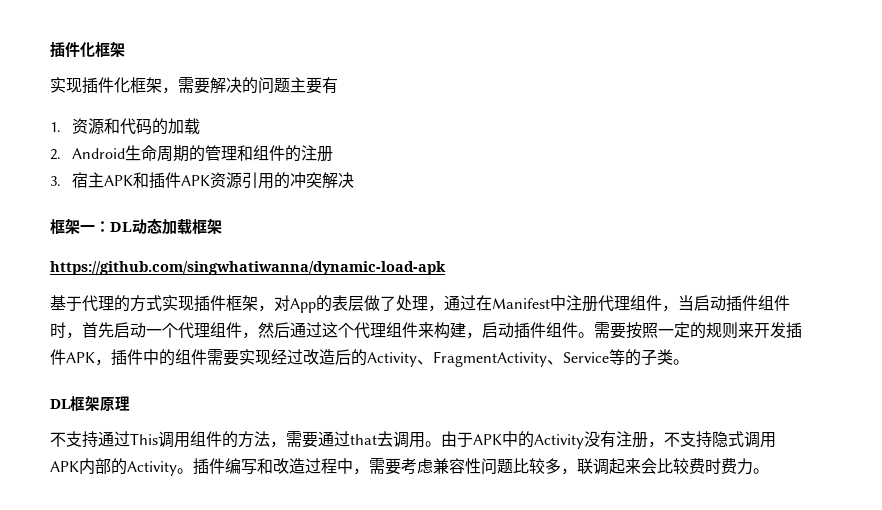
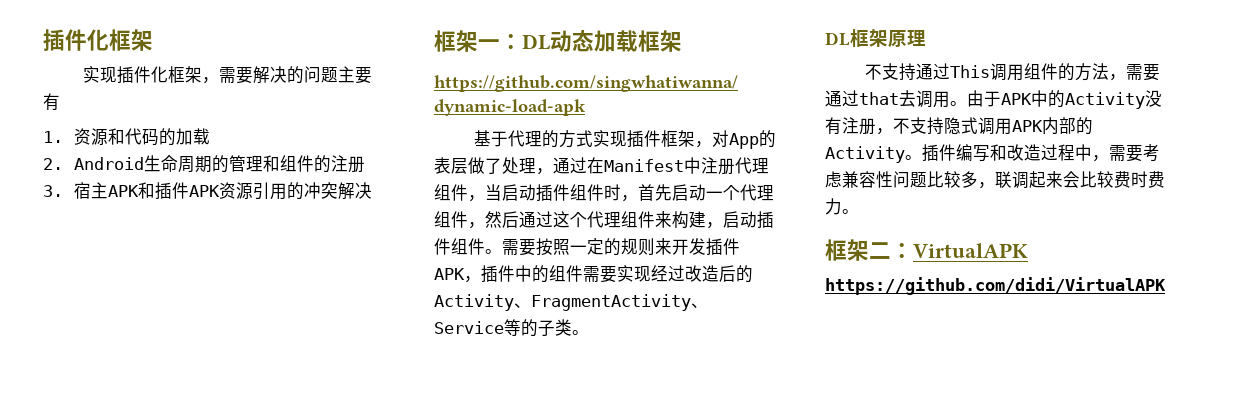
+ 框架二：VirtualAPK
+ https://github.com/didi/VirtualAPK

